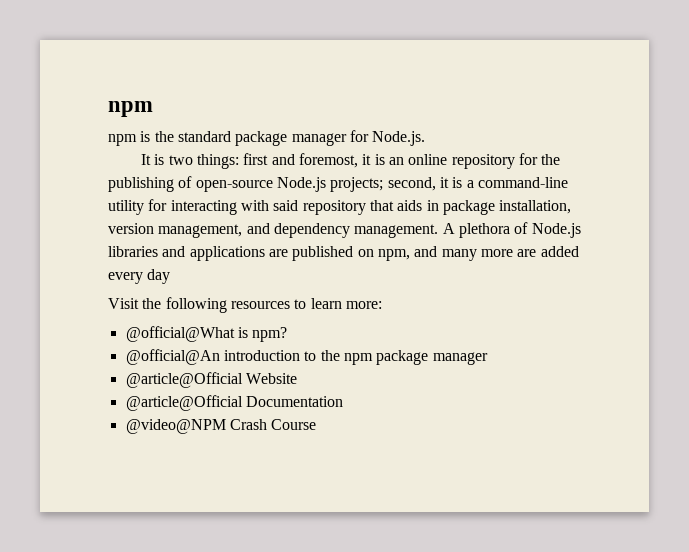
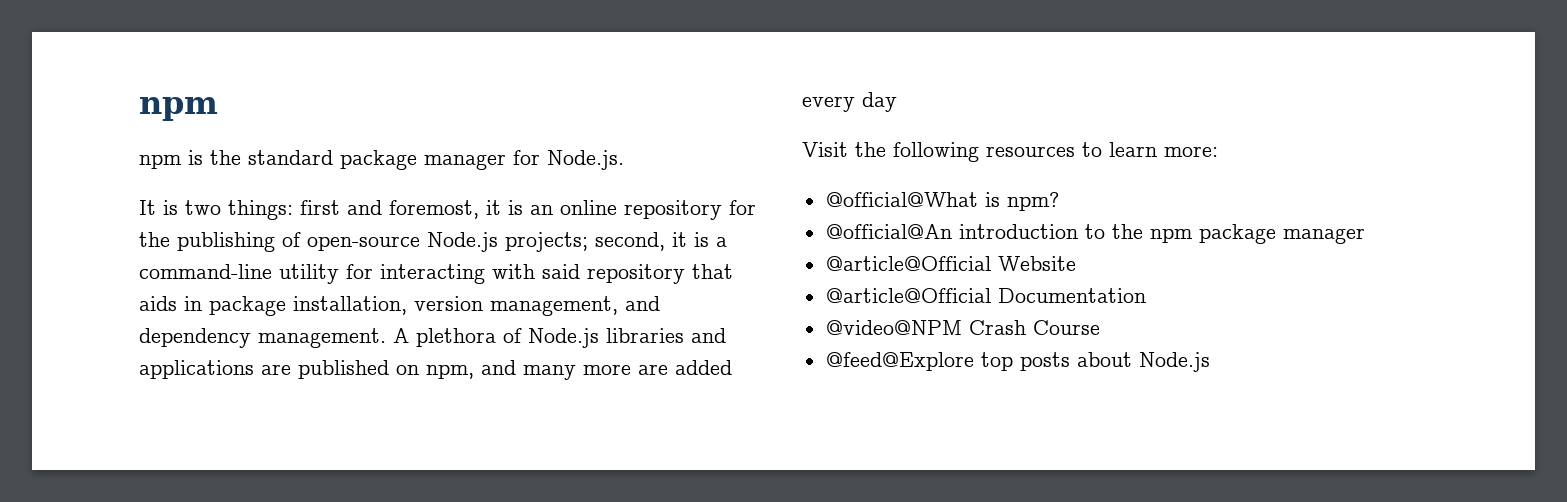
+ @feed@Explore top posts about Node.js

